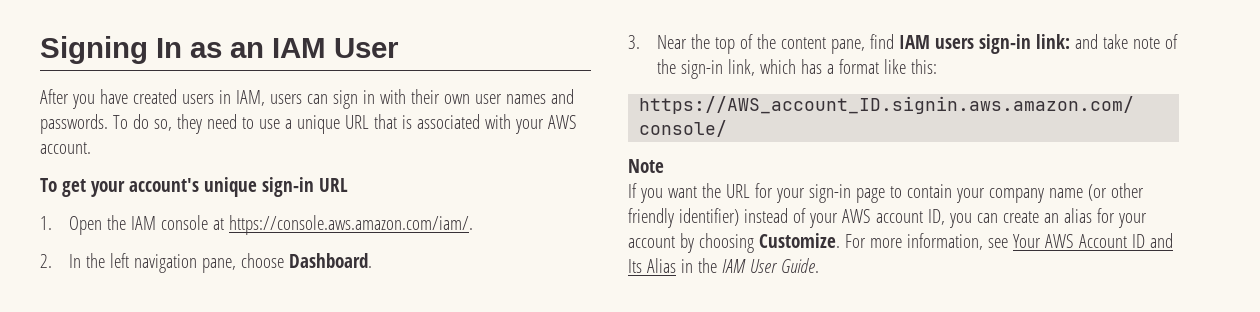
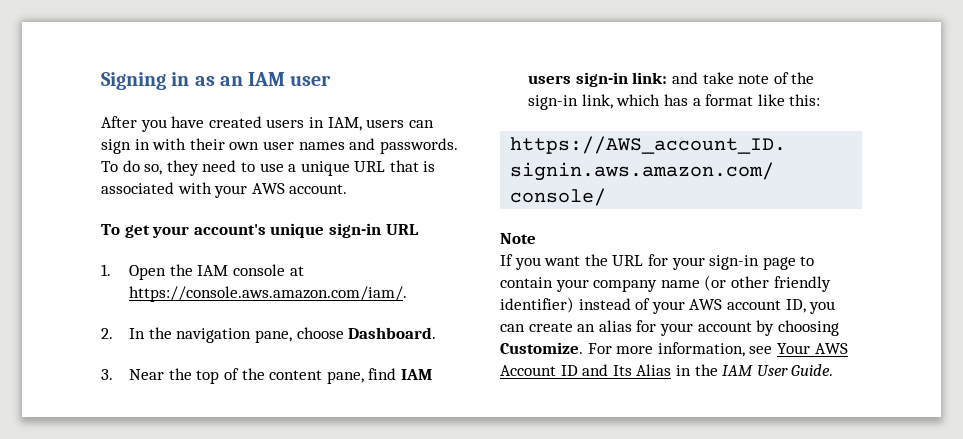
- Signing In as an IAM User
+ Signing in as an IAM user
- 2. In the left navigation pane, choose Dashboard.
+ 2. In the navigation pane, choose Dashboard.

